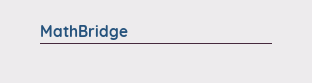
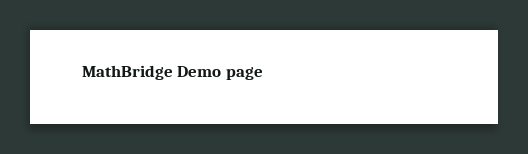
- MathBridge
+ MathBridge Demo page

